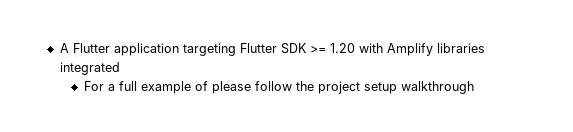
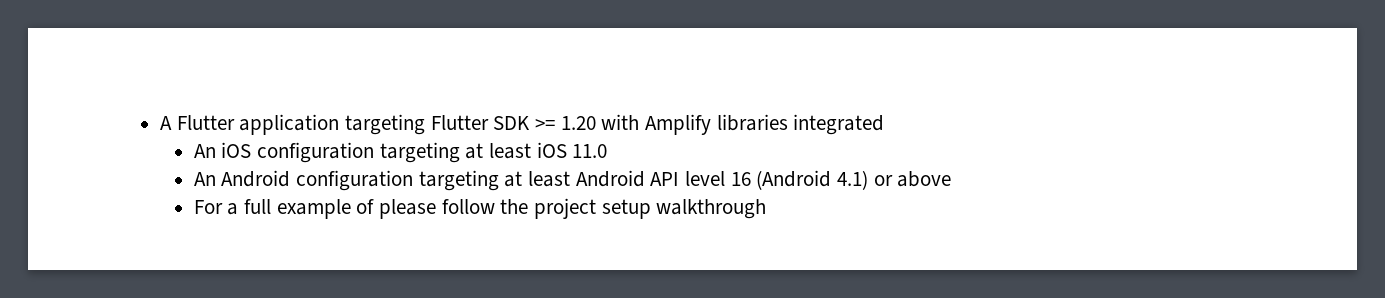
+ An iOS configuration targeting at least iOS 11.0
+ An Android configuration targeting at least Android API level 16 (Android 4.1) or above

